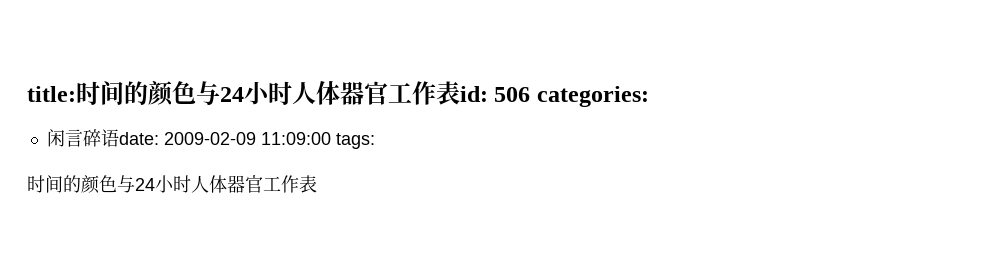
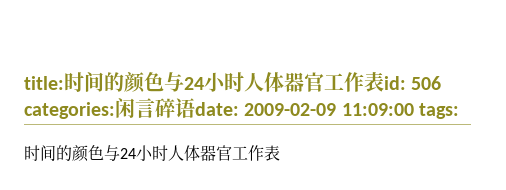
- title:时间的颜色与24小时人体器官工作表id: 506 categories:
- 闲言碎语date: 2009-02-09 11:09:00 tags:
+ title:时间的颜色与24小时人体器官工作表id: 506 categories:闲言碎语date: 2009-02-09 11:09:00 tags:

